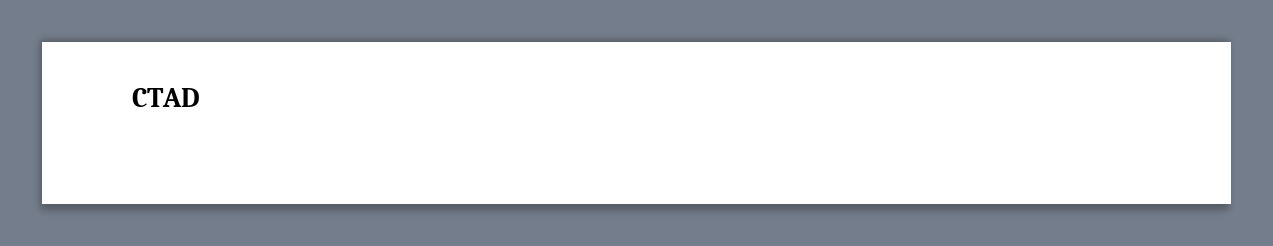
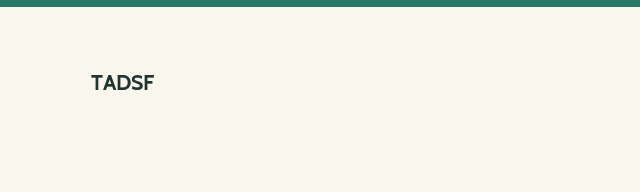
- CTAD
+ TADSF

